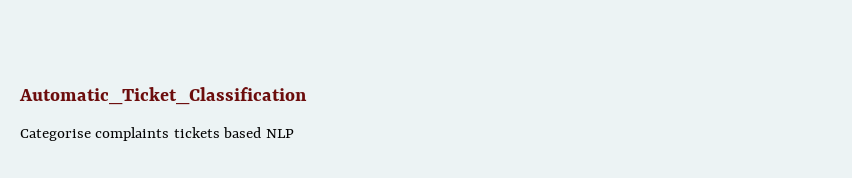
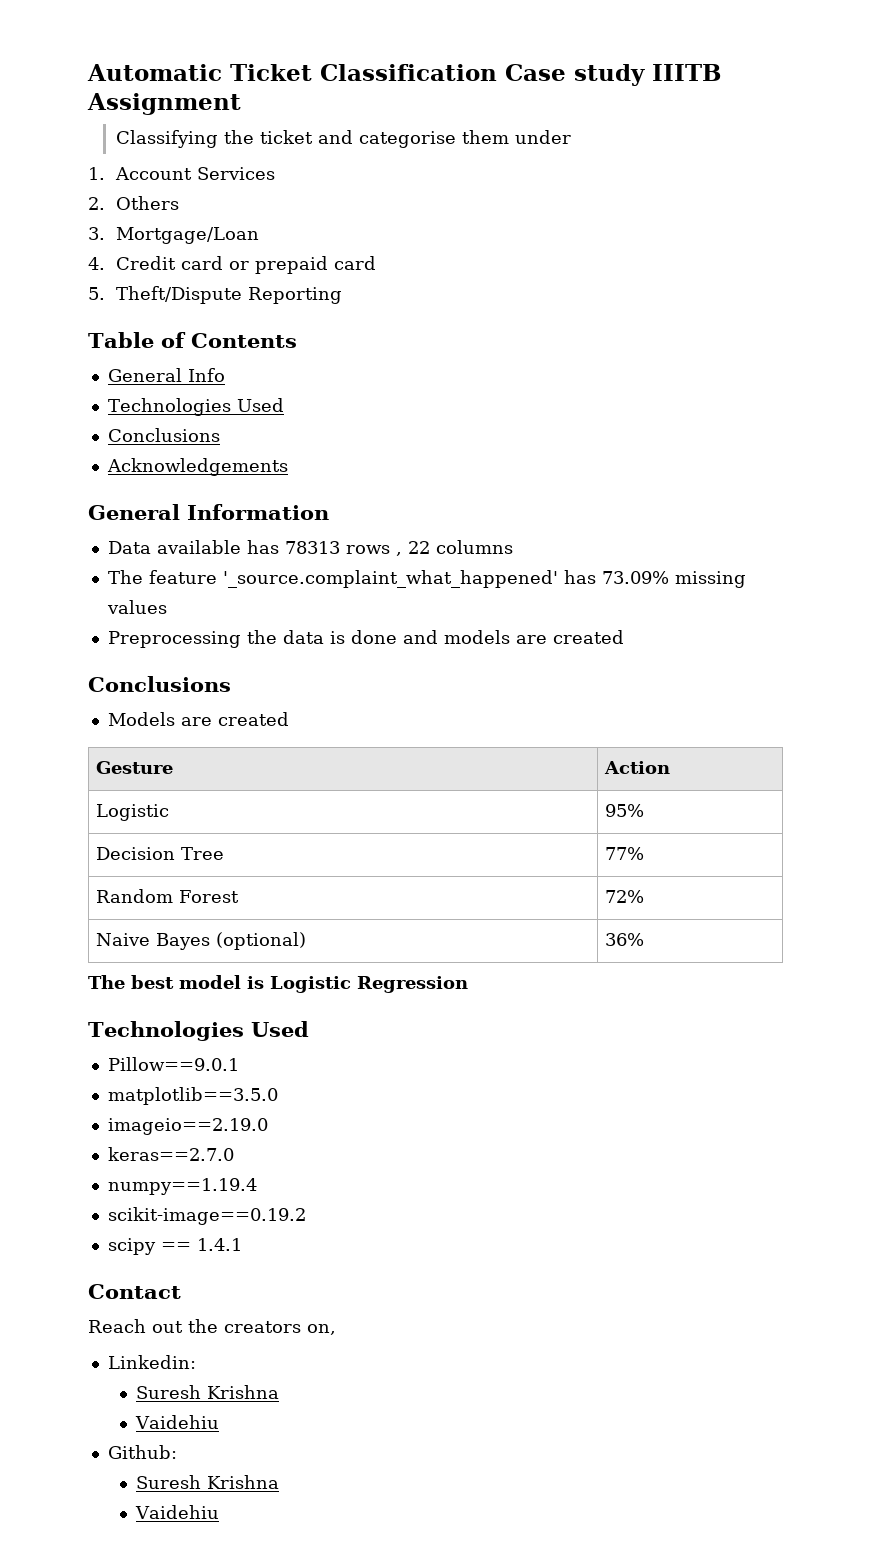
- Automatic_Ticket_Classification
- Categorise complaints tickets based NLP
+ Automatic Ticket Classification Case study IIITB Assignment
+ Classifying the ticket and categorise them under
+ 1. Account Services
+ 2. Others
+ 3. Mortgage/Loan
+ 4. Credit card or prepaid card
+ 5. Theft/Dispute Reporting
+ Table of Contents
+ General Info
+ Technologies Used
+ Conclusions
+ Acknowledgements
+ General Information
+ Data available has 78313 rows , 22 columns
+ The feature '_source.complaint_what_happened' has 73.09% missing values
+ Preprocessing the data is done and models are created
+ Conclusions
+ Models are created
+ Gesture | Action
+ Logistic | 95%
+ Decision Tree | 77%
+ Random Forest | 72%
+ Naive Bayes (optional) | 36%
+ The best model is Logistic Regression
+ Technologies Used
+ Pillow==9.0.1
+ matplotlib==3.5.0
+ imageio==2.19.0
+ keras==2.7.0
+ numpy==1.19.4
+ scikit-image==0.19.2
+ scipy == 1.4.1
+ Contact
+ Reach out the creators on,
+ Linkedin:
+ Suresh Krishna
+ Vaidehiu
+ Github:
+ Suresh Krishna
+ Vaidehiu

